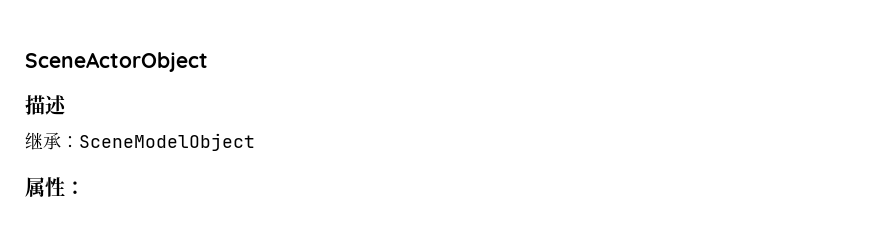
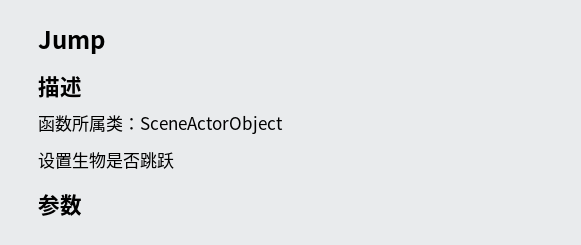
- SceneActorObject
+ Jump
- 继承：SceneModelObject
- 属性：
+ 函数所属类：SceneActorObject
+ 设置生物是否跳跃
+ 参数

